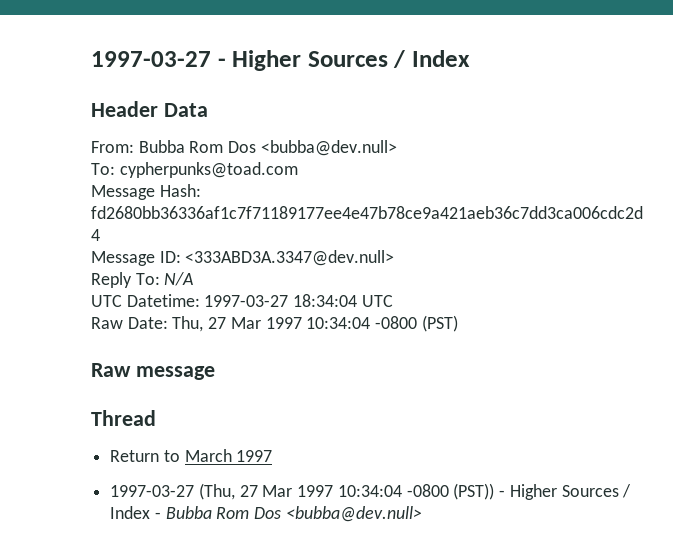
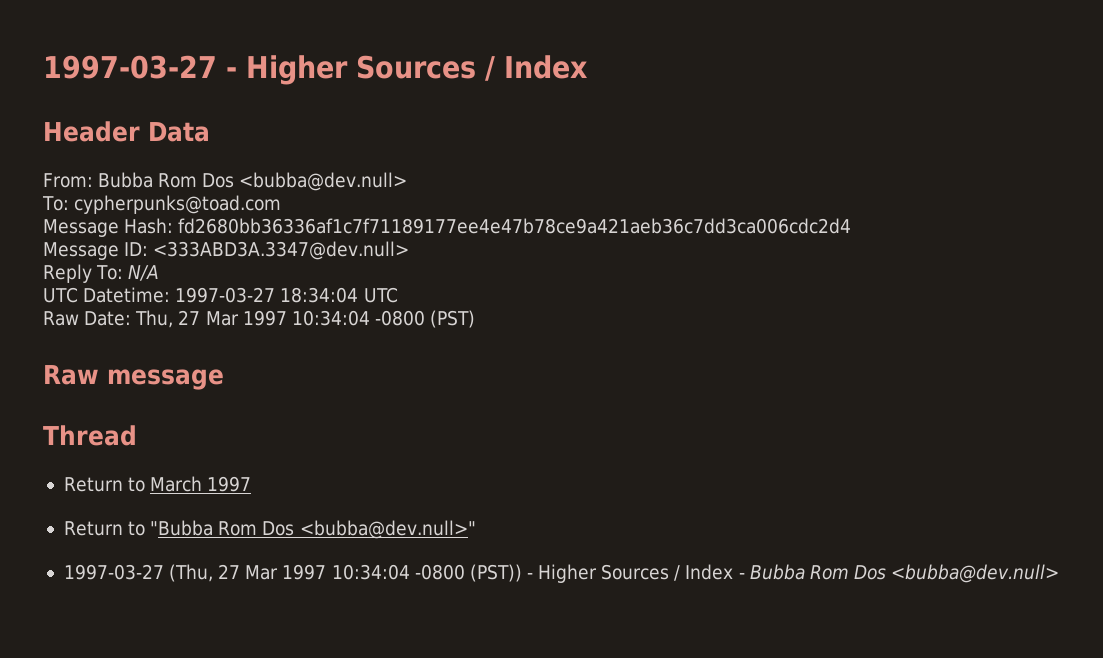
+ Return to "Bubba Rom Dos <bubba@dev.null>"

